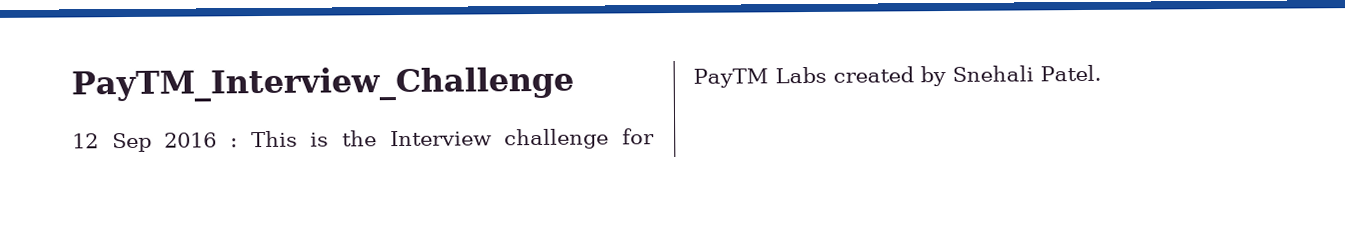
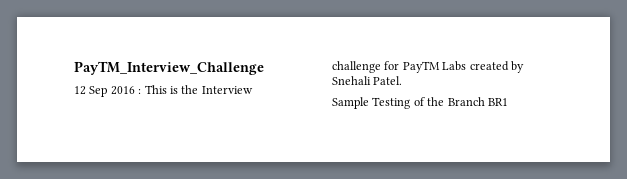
+ Sample Testing of the Branch BR1

